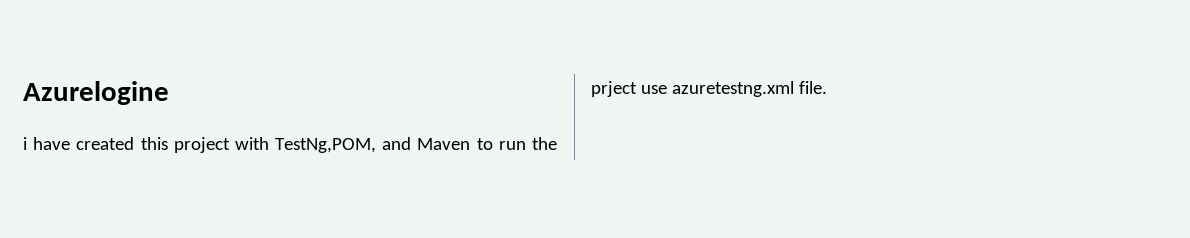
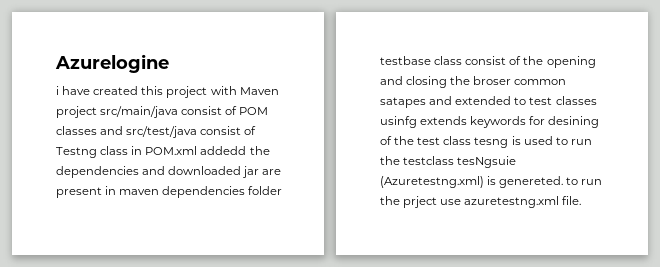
- i have created this project with TestNg,POM, and Maven to run the prject use azuretestng.xml file.
+ i have created this project with Maven project src/main/java consist of POM classes and src/test/java consist of Testng class in POM.xml addedd the dependencies and downloaded jar are present in maven dependencies folder testbase class consist of the opening and closing the broser common satapes and extended to test classes usinfg extends keywords for desining of the test class tesng is used to run the testclass tesNgsuie (Azuretestng.xml) is genereted. to run the prject use azuretestng.xml file.

